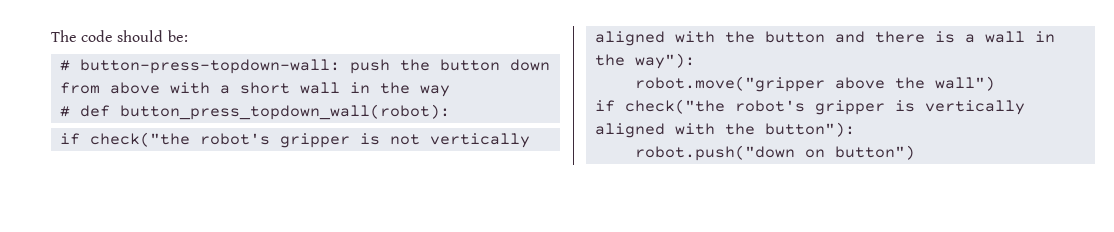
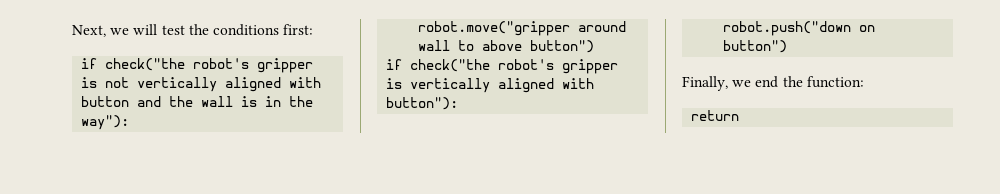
- The code should be:
- # button-press-topdown-wall: push the button down from above with a short wall in the way
- # def button_press_topdown_wall(robot):
+ Next, we will test the conditions first:
- if check("the robot's gripper is not vertically aligned with the button and there is a wall in the way"):
+ if check("the robot's gripper is not vertically aligned with button and the wall is in the way"):
- robot.move("gripper above the wall")
+ robot.move("gripper around wall to above button")
- if check("the robot's gripper is vertically aligned with the button"):
+ if check("the robot's gripper is vertically aligned with button"):
+ Finally, we end the function:
+ return

